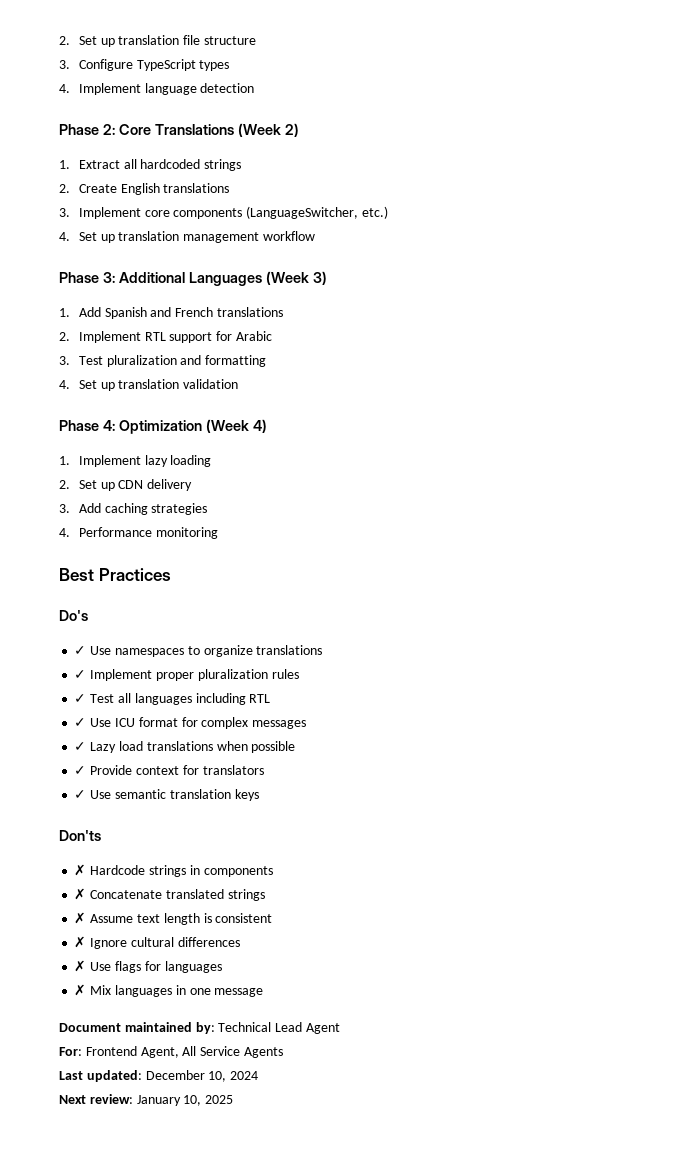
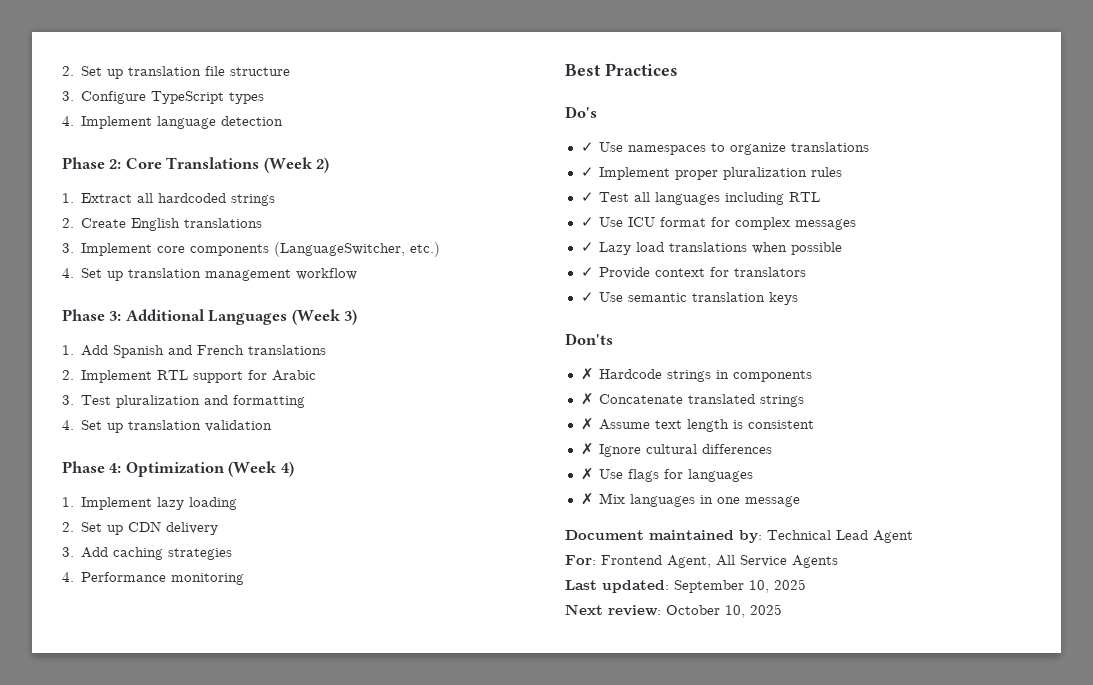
- Last updated: December 10, 2024
+ Last updated: September 10, 2025
- Next review: January 10, 2025
+ Next review: October 10, 2025

